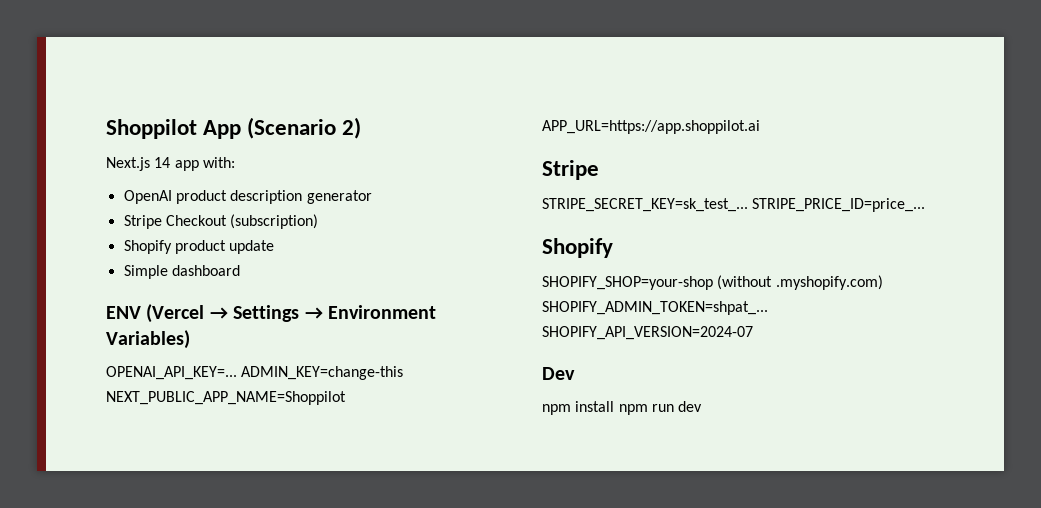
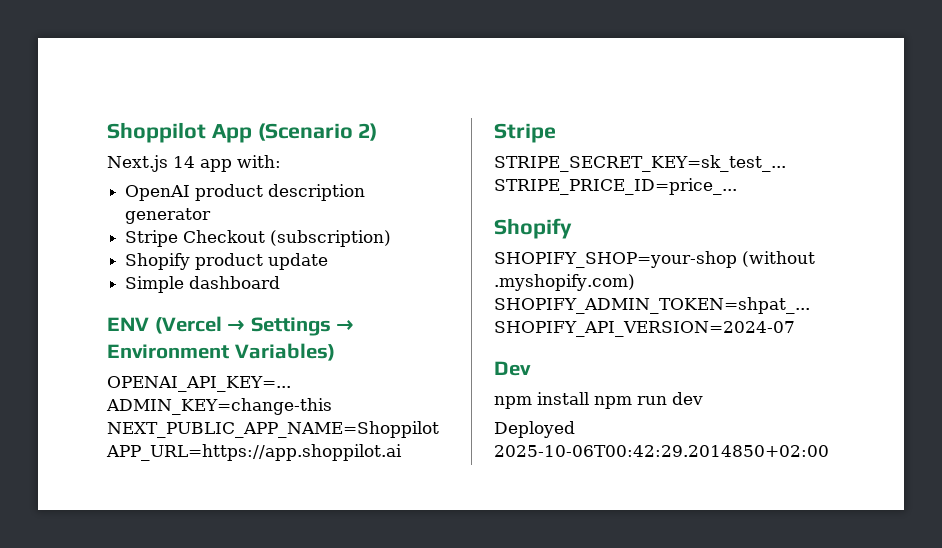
+ Deployed 2025-10-06T00:42:29.2014850+02:00

